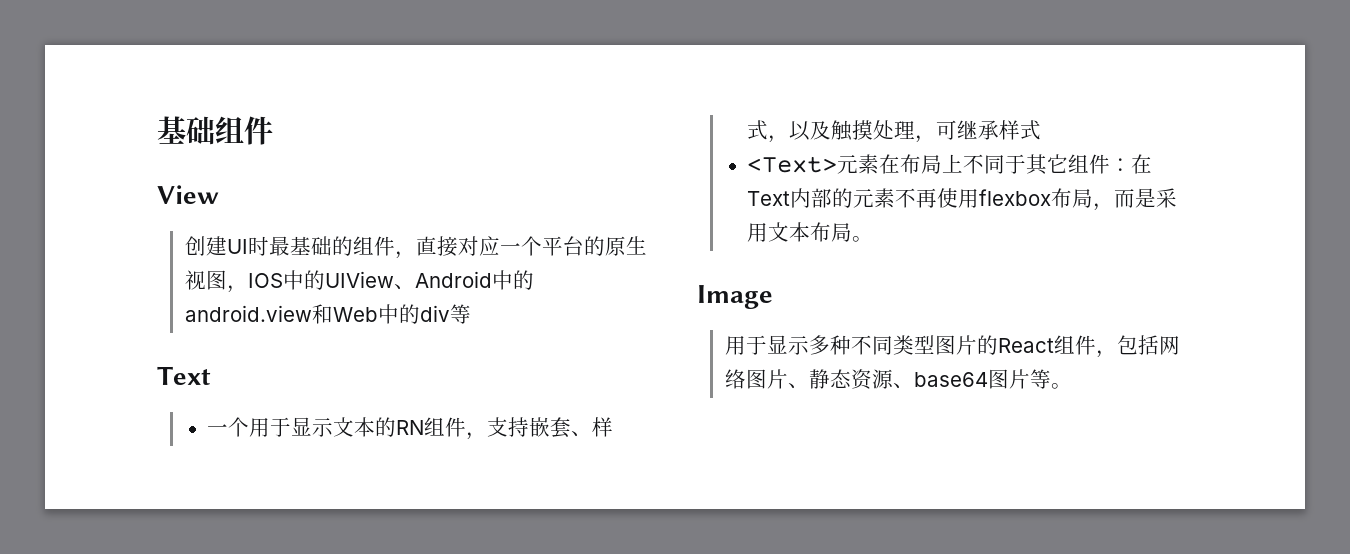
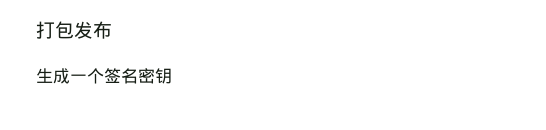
- 基础组件
- View
- 创建UI时最基础的组件，直接对应一个平台的原生视图，IOS中的UIView、Android中的android.view和Web中的div等
- Text
- 一个用于显示文本的RN组件，支持嵌套、样式，以及触摸处理，可继承样式
- <Text>元素在布局上不同于其它组件：在Text内部的元素不再使用flexbox布局，而是采用文本布局。
- Image
- 用于显示多种不同类型图片的React组件，包括网络图片、静态资源、base64图片等。
+ 打包发布
+ 生成一个签名密钥

